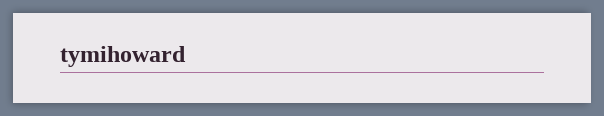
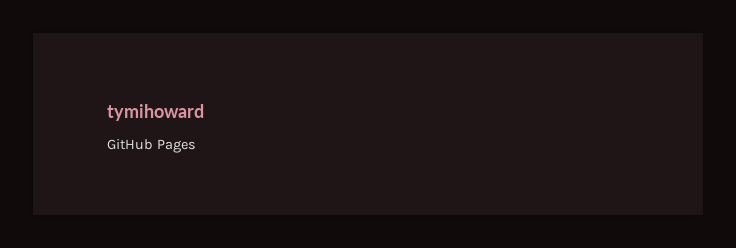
+ GitHub Pages

